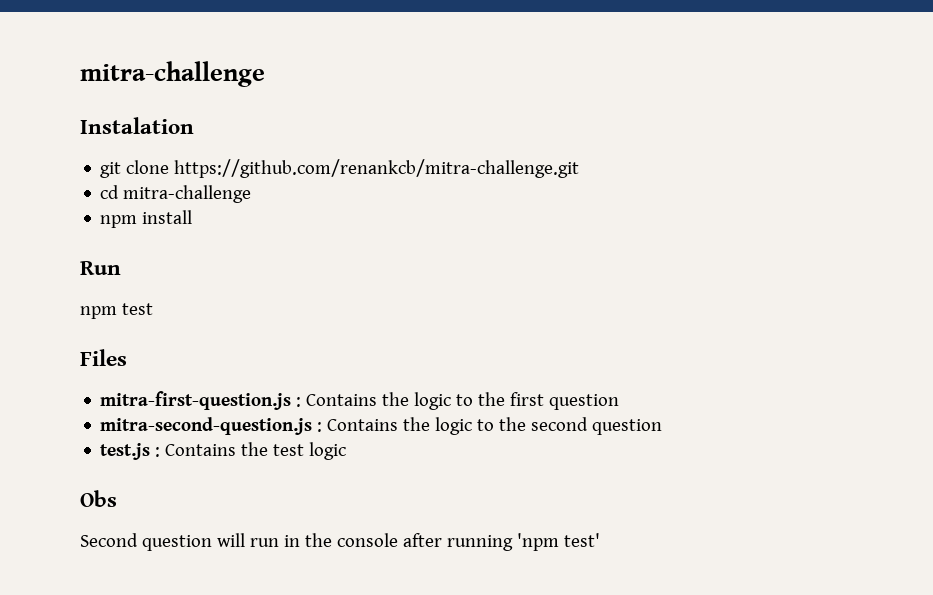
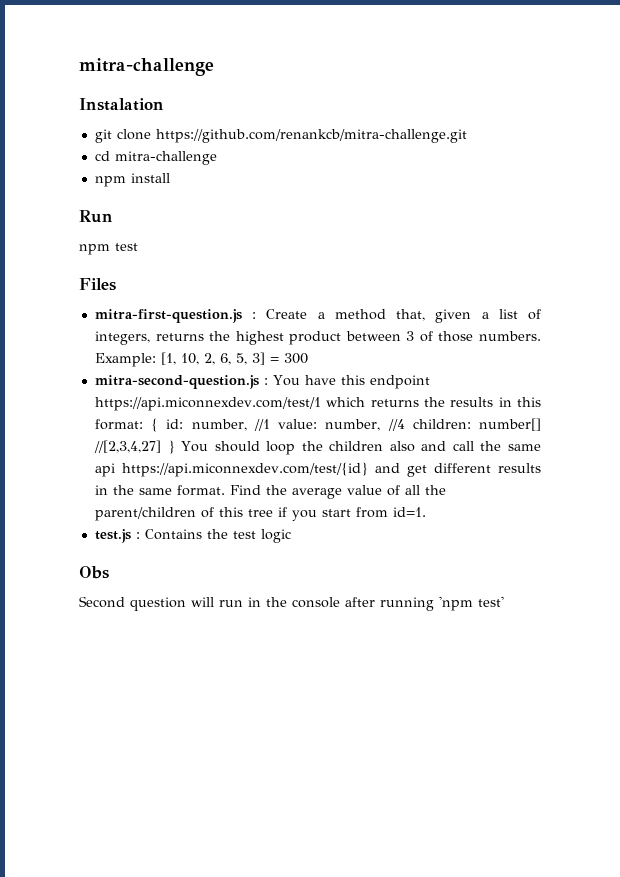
- mitra-first-question.js : Contains the logic to the first question
- mitra-second-question.js : Contains the logic to the second question
+ mitra-first-question.js : Create a method that, given a list of integers, returns the highest product between 3 of those numbers. Example: [1, 10, 2, 6, 5, 3] = 300
+ mitra-second-question.js : You have this endpoint https://api.miconnexdev.com/test/1 which returns the results in this format: { id: number, //1 value: number, //4 children: number[] //[2,3,4,27] } You should loop the children also and call the same api https://api.miconnexdev.com/test/{id} and get different results in the same format. Find the average value of all the parent/children of this tree if you start from id=1.

